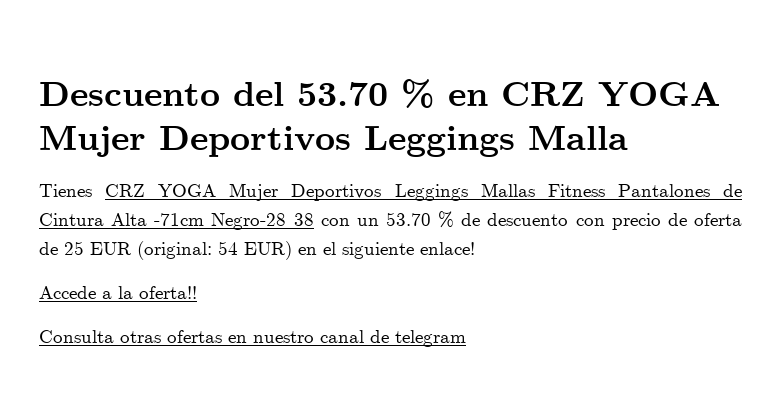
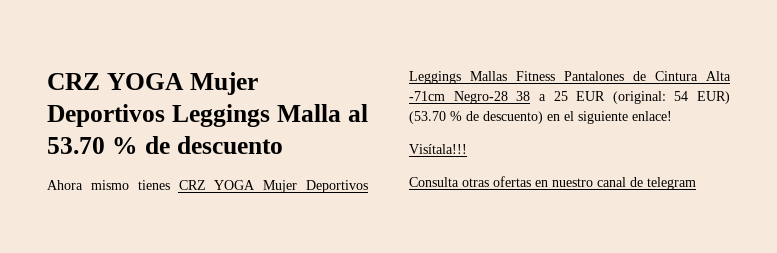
- Descuento del 53.70 % en CRZ YOGA Mujer Deportivos Leggings Malla
- Tienes CRZ YOGA Mujer Deportivos Leggings Mallas Fitness Pantalones de Cintura Alta -71cm Negro-28 38 con un 53.70 % de descuento con precio de oferta de 25 EUR (original: 54 EUR) en el siguiente enlace!
+ CRZ YOGA Mujer Deportivos Leggings Malla al 53.70 % de descuento
+ Ahora mismo tienes CRZ YOGA Mujer Deportivos Leggings Mallas Fitness Pantalones de Cintura Alta -71cm Negro-28 38 a 25 EUR (original: 54 EUR) (53.70 % de descuento) en el siguiente enlace!
- Accede a la oferta!!
+ Visítala!!!

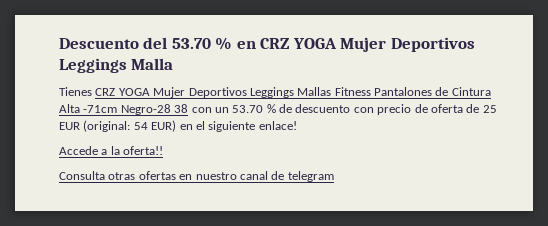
- CRZ YOGA Mujer Deportivos Leggings Malla al 53.70 % de descuento
- Ahora mismo tienes CRZ YOGA Mujer Deportivos Leggings Mallas Fitness Pantalones de Cintura Alta -71cm Negro-28 38 a 25 EUR (original: 54 EUR) (53.70 % de descuento) en el siguiente enlace!
+ Descuento del 53.70 % en CRZ YOGA Mujer Deportivos Leggings Malla
+ Tienes CRZ YOGA Mujer Deportivos Leggings Mallas Fitness Pantalones de Cintura Alta -71cm Negro-28 38 con un 53.70 % de descuento con precio de oferta de 25 EUR (original: 54 EUR) en el siguiente enlace!
- Visítala!!!
+ Accede a la oferta!!

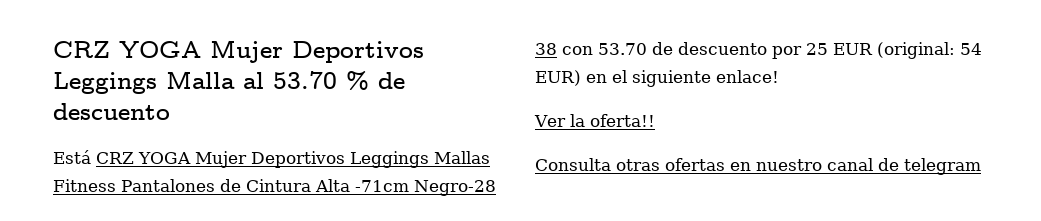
- Descuento del 53.70 % en CRZ YOGA Mujer Deportivos Leggings Malla
- Tienes CRZ YOGA Mujer Deportivos Leggings Mallas Fitness Pantalones de Cintura Alta -71cm Negro-28 38 con un 53.70 % de descuento con precio de oferta de 25 EUR (original: 54 EUR) en el siguiente enlace!
+ CRZ YOGA Mujer Deportivos Leggings Malla al 53.70 % de descuento
+ Está CRZ YOGA Mujer Deportivos Leggings Mallas Fitness Pantalones de Cintura Alta -71cm Negro-28 38 con 53.70 de descuento por 25 EUR (original: 54 EUR) en el siguiente enlace!
- Accede a la oferta!!
+ Ver la oferta!!

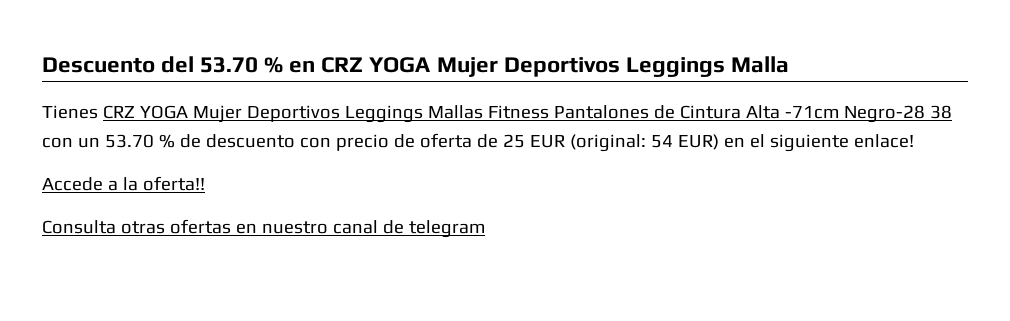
- CRZ YOGA Mujer Deportivos Leggings Malla al 53.70 % de descuento
- Está CRZ YOGA Mujer Deportivos Leggings Mallas Fitness Pantalones de Cintura Alta -71cm Negro-28 38 con 53.70 de descuento por 25 EUR (original: 54 EUR) en el siguiente enlace!
+ Descuento del 53.70 % en CRZ YOGA Mujer Deportivos Leggings Malla
+ Tienes CRZ YOGA Mujer Deportivos Leggings Mallas Fitness Pantalones de Cintura Alta -71cm Negro-28 38 con un 53.70 % de descuento con precio de oferta de 25 EUR (original: 54 EUR) en el siguiente enlace!
- Ver la oferta!!
+ Accede a la oferta!!

